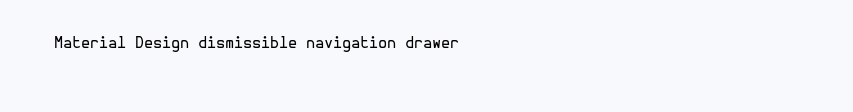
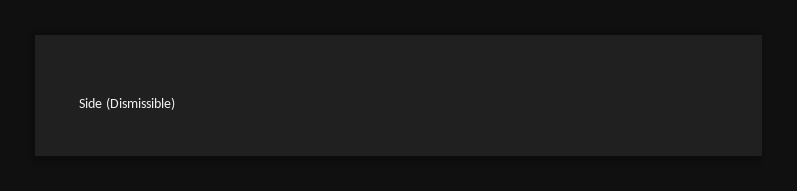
- Material Design dismissible navigation drawer
+ Side (Dismissible)

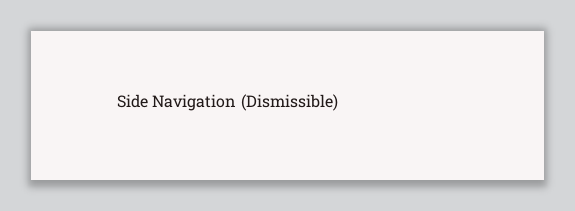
- Side (Dismissible)
+ Side Navigation (Dismissible)

